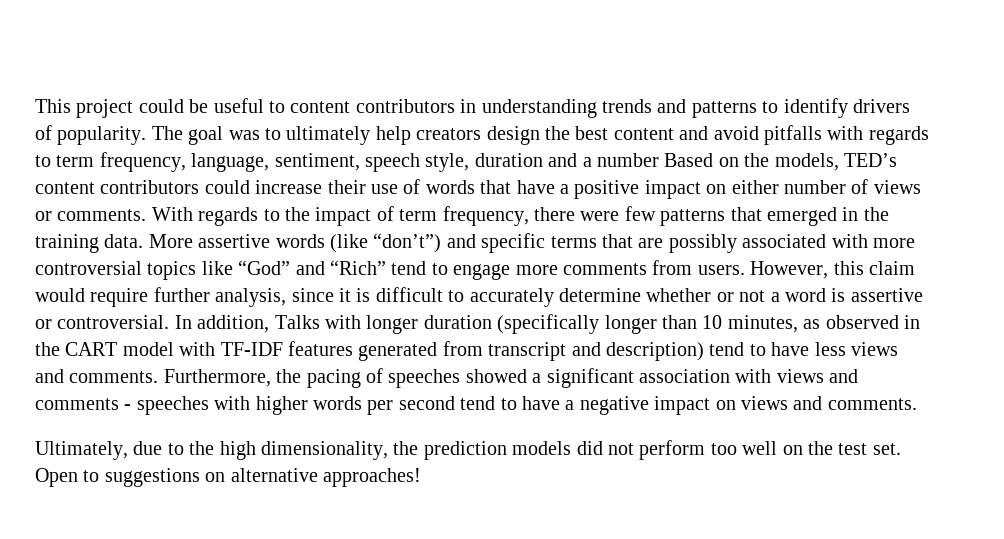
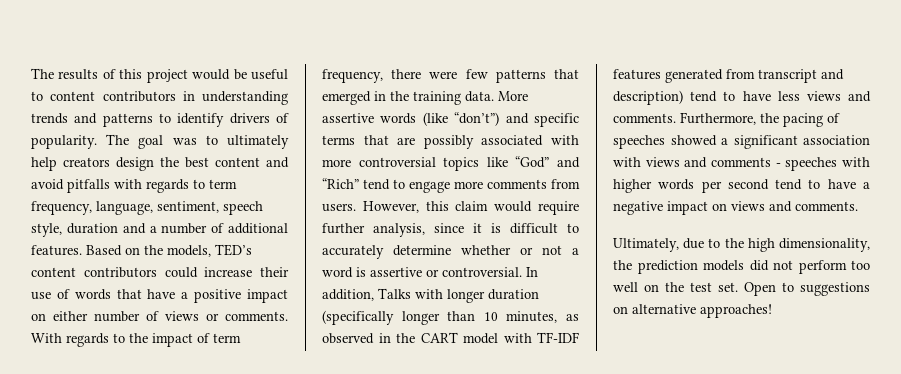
- This project could be useful to content contributors in understanding trends and patterns to identify drivers of popularity.
+ The results of this project would be useful to content contributors in understanding trends and patterns to identify drivers of popularity.
- The goal was to ultimately help creators design the best content and avoid pitfalls with regards to term frequency, language, sentiment, speech style, duration and a number Based on the models, TED’s content contributors could increase their use of words that have a positive impact on either number of views or comments.
+ The goal was to ultimately help creators design the best content and avoid pitfalls with regards to term frequency, language, sentiment, speech style, duration and a number of additional features. Based on the models, TED’s content contributors could increase their use of words that have a positive impact on either number of views or comments.

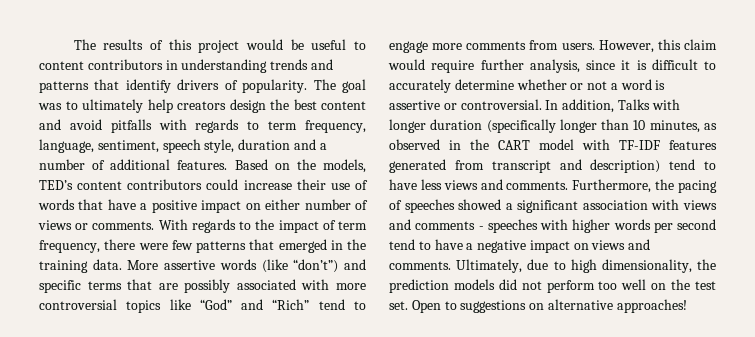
- The results of this project would be useful to content contributors in understanding trends and patterns to identify drivers of popularity.
+ The results of this project would be useful to content contributors in understanding trends and patterns that identify drivers of popularity.
- Furthermore, the pacing of speeches showed a significant association with views and comments - speeches with higher words per second tend to have a negative impact on views and comments.
- Ultimately, due to the high dimensionality, the prediction models did not perform too well on the test set.
+ Furthermore, the pacing of speeches showed a significant association with views and comments - speeches with higher words per second tend to have a negative impact on views and comments. Ultimately, due to high dimensionality, the prediction models did not perform too well on the test set.

